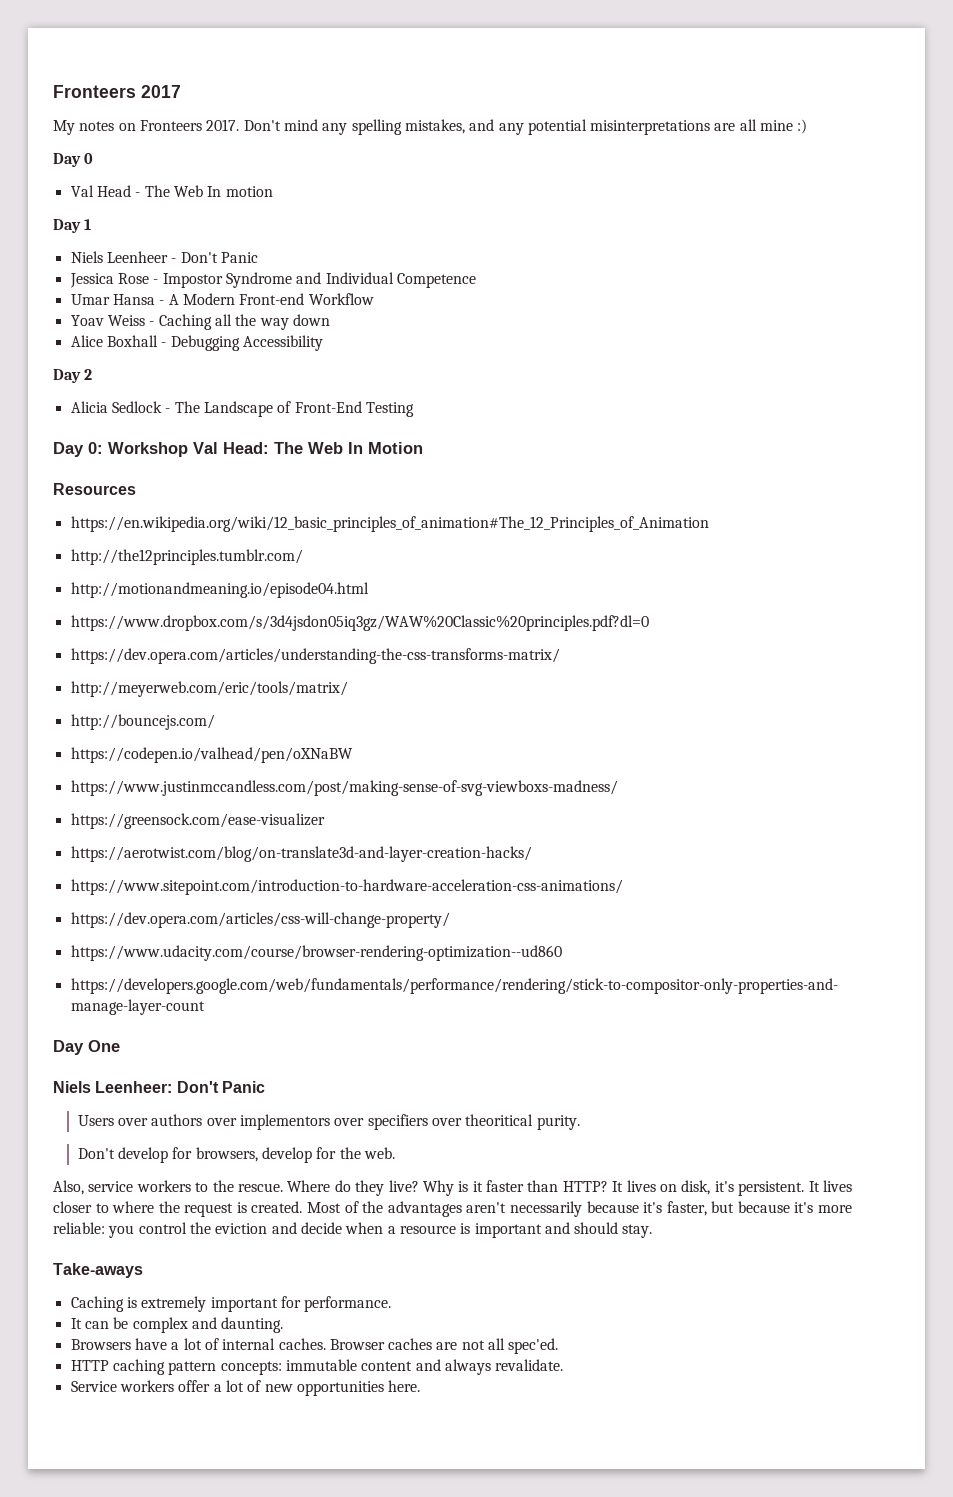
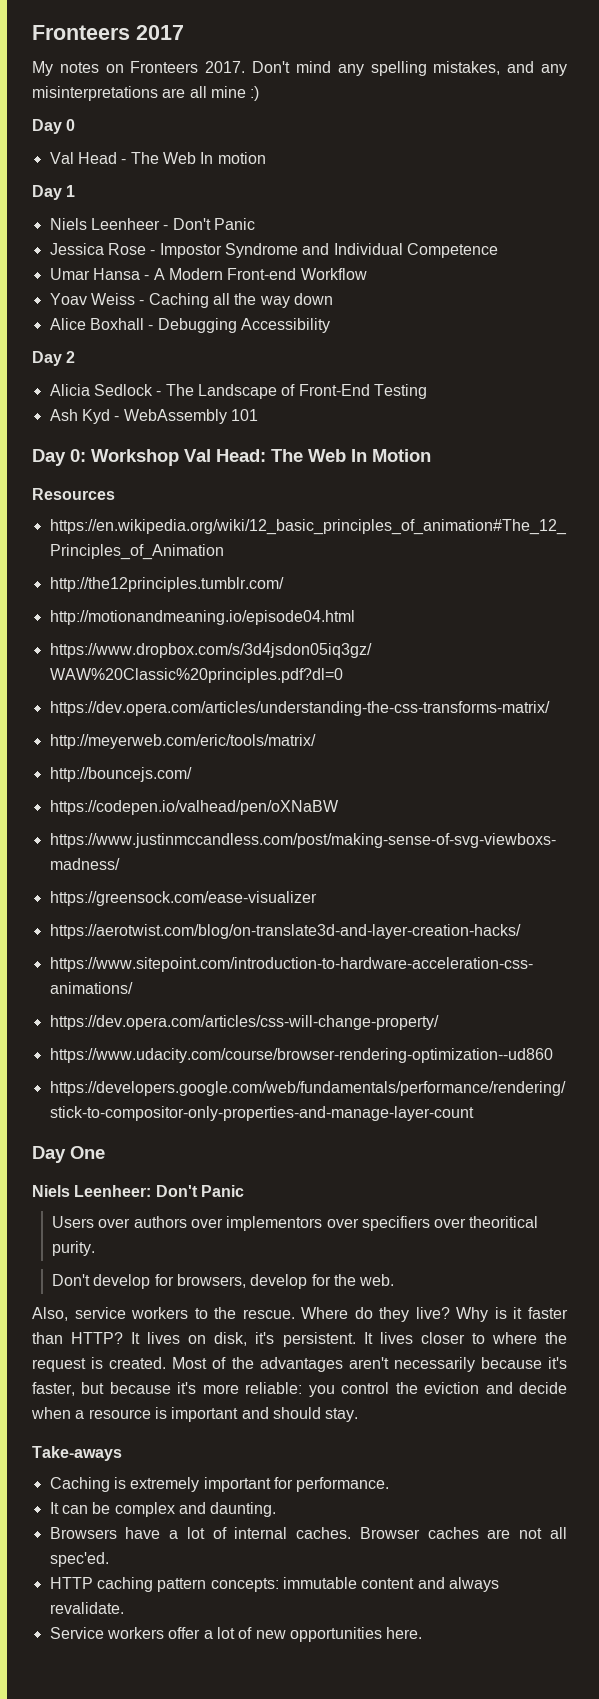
- Don't mind any spelling mistakes, and any potential misinterpretations are all mine :)
+ Don't mind any spelling mistakes, and any misinterpretations are all mine :)
+ Ash Kyd - WebAssembly 101

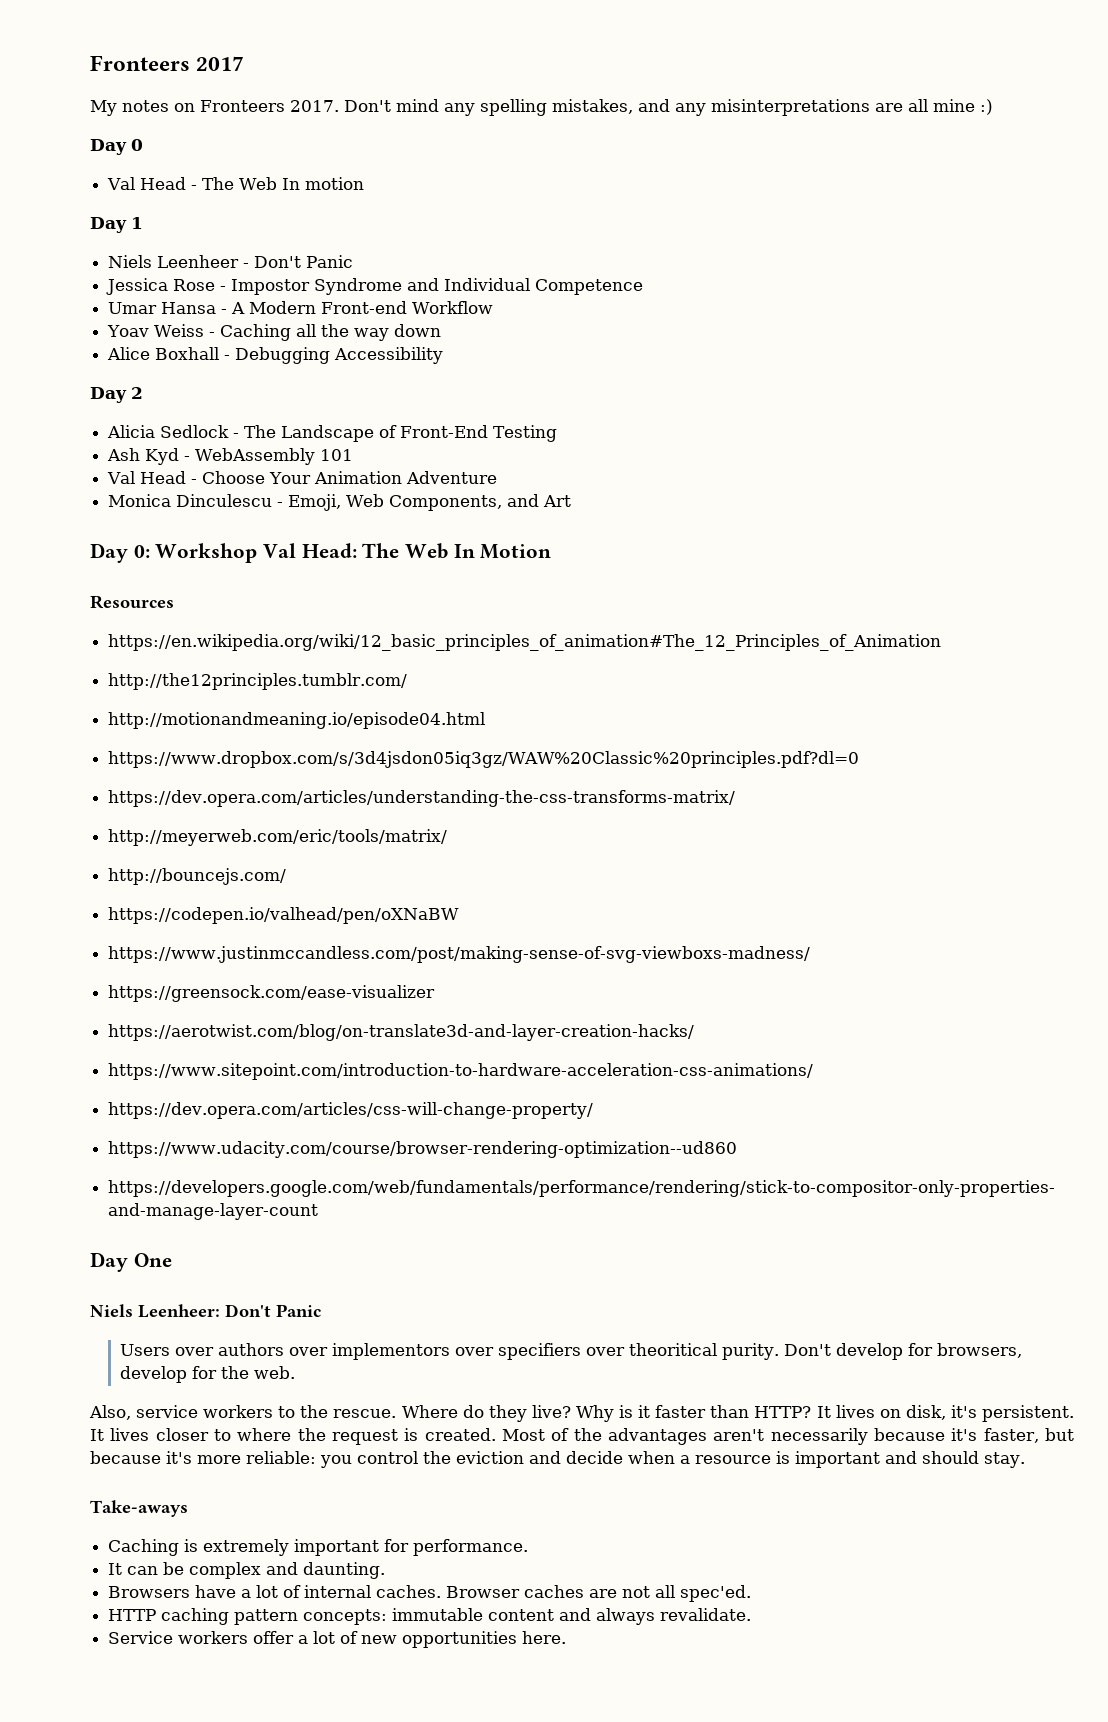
+ Val Head - Choose Your Animation Adventure
+ Monica Dinculescu - Emoji, Web Components, and Art
- Users over authors over implementors over specifiers over theoritical purity.
- Don't develop for browsers, develop for the web.
+ Users over authors over implementors over specifiers over theoritical purity. Don't develop for browsers, develop for the web.

